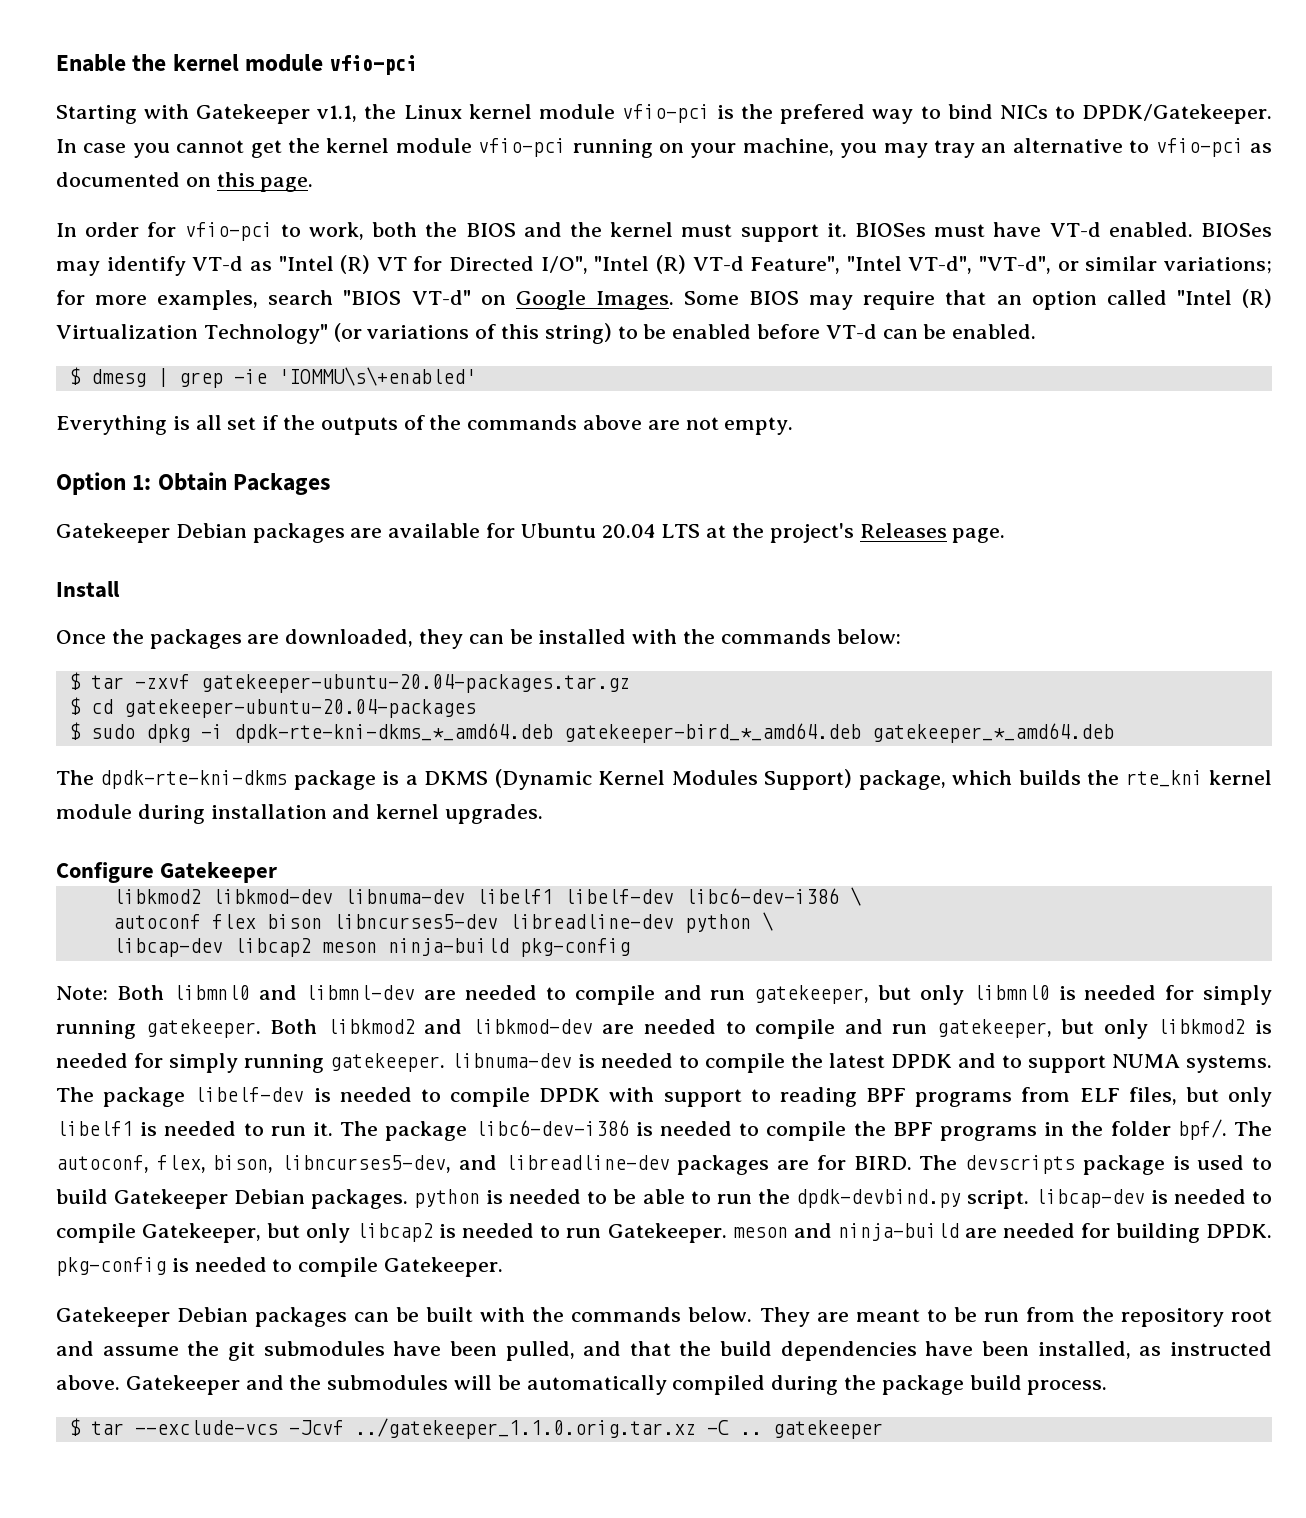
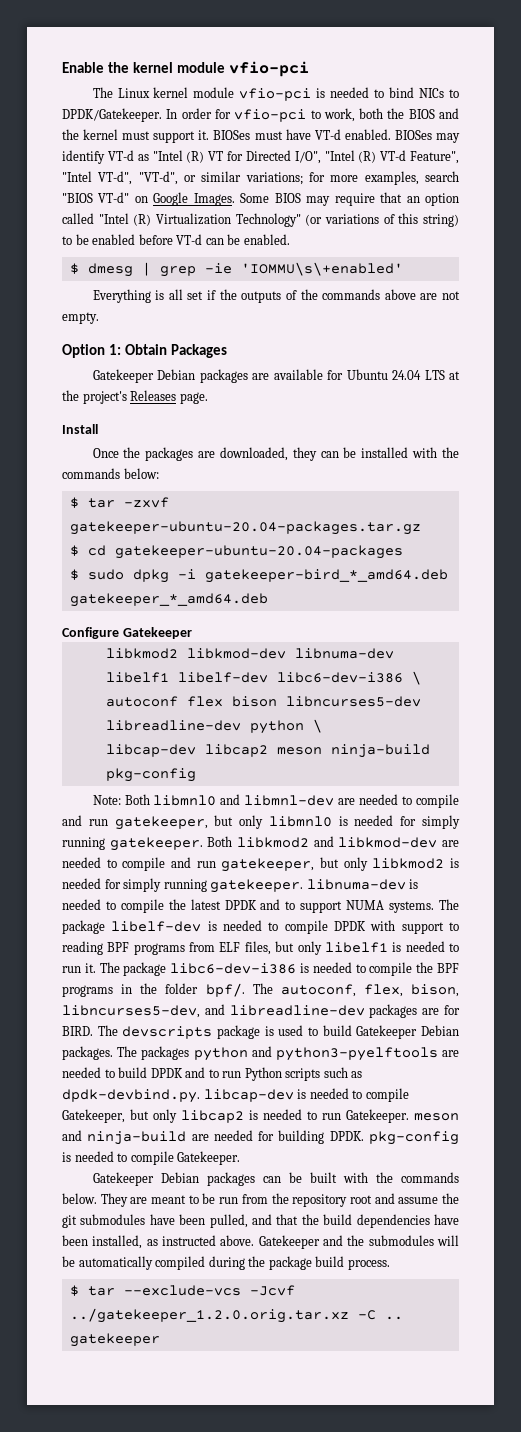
- Starting with Gatekeeper v1.1, the Linux kernel module vfio-pci is the prefered way to bind NICs to DPDK/Gatekeeper.
+ The Linux kernel module vfio-pci is needed to bind NICs to DPDK/Gatekeeper.
- In case you cannot get the kernel module vfio-pci running on your machine, you may tray an alternative to vfio-pci as documented on this page.
- Gatekeeper Debian packages are available for Ubuntu 20.04 LTS at the project's Releases page.
+ Gatekeeper Debian packages are available for Ubuntu 24.04 LTS at the project's Releases page.
- $ sudo dpkg -i dpdk-rte-kni-dkms_*_amd64.deb gatekeeper-bird_*_amd64.deb gatekeeper_*_amd64.deb
+ $ sudo dpkg -i gatekeeper-bird_*_amd64.deb gatekeeper_*_amd64.deb
- The dpdk-rte-kni-dkms package is a DKMS (Dynamic Kernel Modules Support) package, which builds the rte_kni kernel module during installation and kernel upgrades.
- The devscripts package is used to build Gatekeeper Debian packages. python is needed to be able to run the dpdk-devbind.py script. libcap-dev is needed to compile Gatekeeper, but only libcap2 is needed to run Gatekeeper. meson and ninja-build are needed for building DPDK. pkg-config is needed to compile Gatekeeper.
+ The devscripts package is used to build Gatekeeper Debian packages. The packages python and python3-pyelftools are needed to build DPDK and to run Python scripts such as dpdk-devbind.py. libcap-dev is needed to compile Gatekeeper, but only libcap2 is needed to run Gatekeeper. meson and ninja-build are needed for building DPDK. pkg-config is needed to compile Gatekeeper.
- $ tar --exclude-vcs -Jcvf ../gatekeeper_1.1.0.orig.tar.xz -C .. gatekeeper
+ $ tar --exclude-vcs -Jcvf ../gatekeeper_1.2.0.orig.tar.xz -C .. gatekeeper

